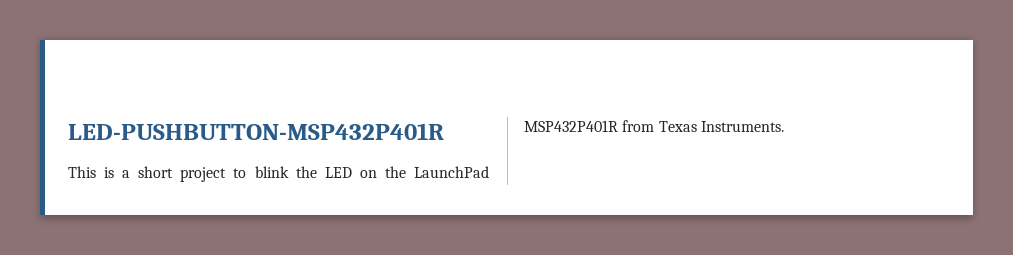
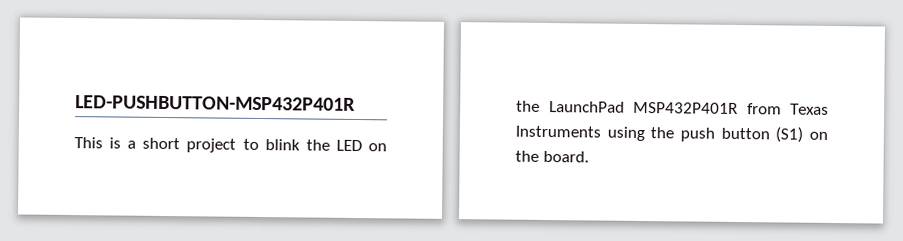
- This is a short project to blink the LED on the LaunchPad MSP432P401R from Texas Instruments.
+ This is a short project to blink the LED on the LaunchPad MSP432P401R from Texas Instruments using the push button (S1) on the board.

